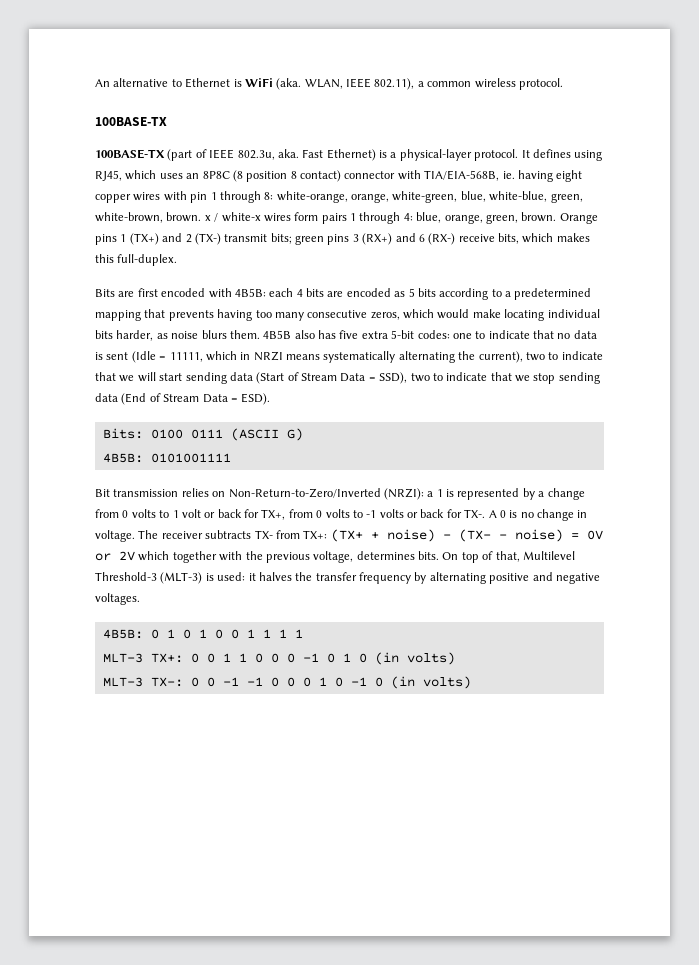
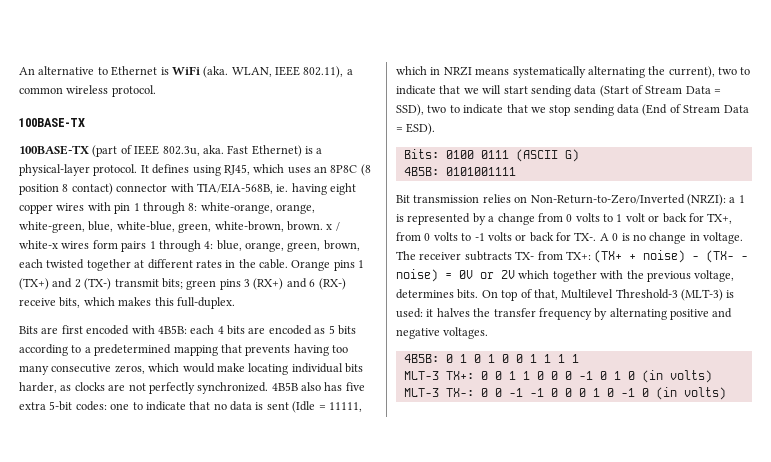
- It defines using RJ45, which uses an 8P8C (8 position 8 contact) connector with TIA/EIA-568B, ie. having eight copper wires with pin 1 through 8: white-orange, orange, white-green, blue, white-blue, green, white-brown, brown. x / white-x wires form pairs 1 through 4: blue, orange, green, brown.
+ It defines using RJ45, which uses an 8P8C (8 position 8 contact) connector with TIA/EIA-568B, ie. having eight copper wires with pin 1 through 8: white-orange, orange, white-green, blue, white-blue, green, white-brown, brown. x / white-x wires form pairs 1 through 4: blue, orange, green, brown, each twisted together at different rates in the cable.
- Bits are first encoded with 4B5B: each 4 bits are encoded as 5 bits according to a predetermined mapping that prevents having too many consecutive zeros, which would make locating individual bits harder, as noise blurs them.
+ Bits are first encoded with 4B5B: each 4 bits are encoded as 5 bits according to a predetermined mapping that prevents having too many consecutive zeros, which would make locating individual bits harder, as clocks are not perfectly synchronized.

